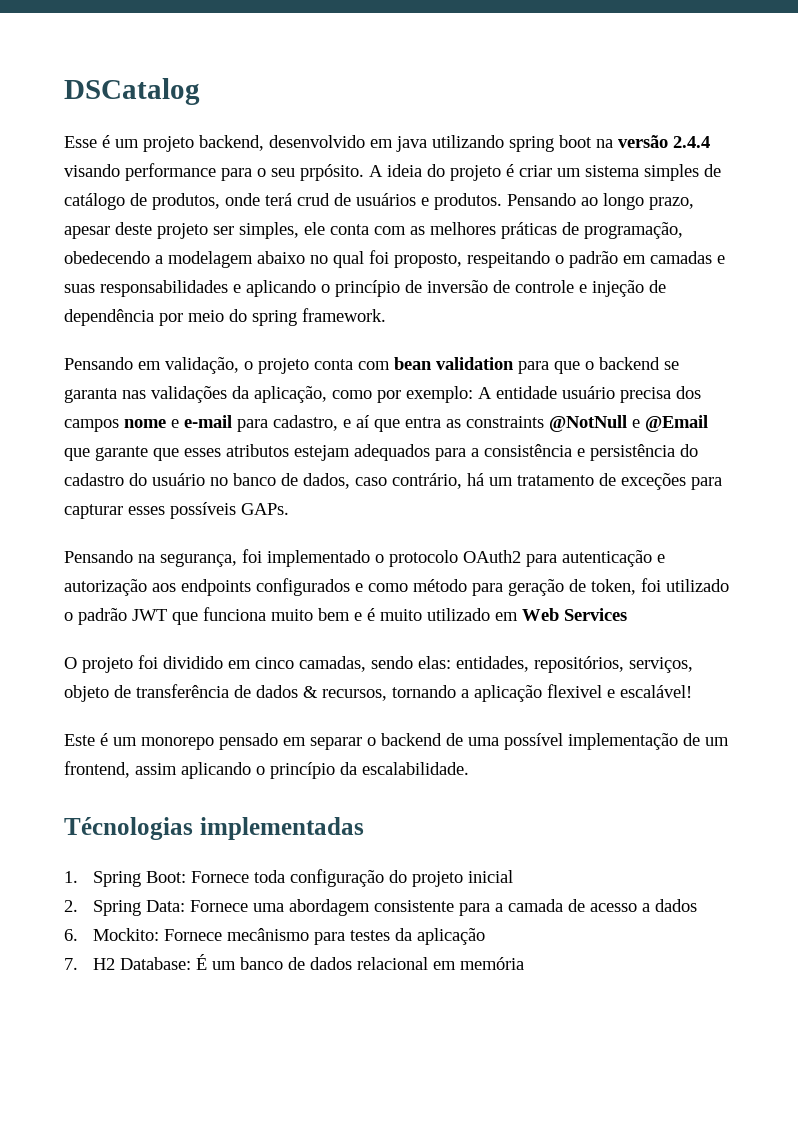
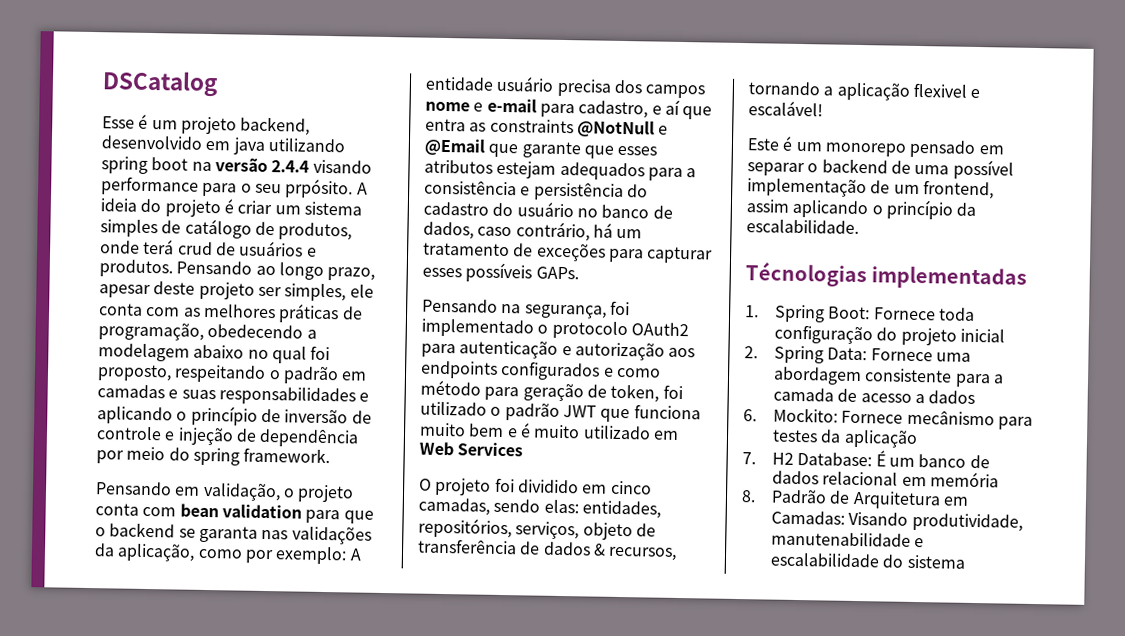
+ 8. Padrão de Arquitetura em Camadas: Visando produtividade, manutenabilidade e escalabilidade do sistema

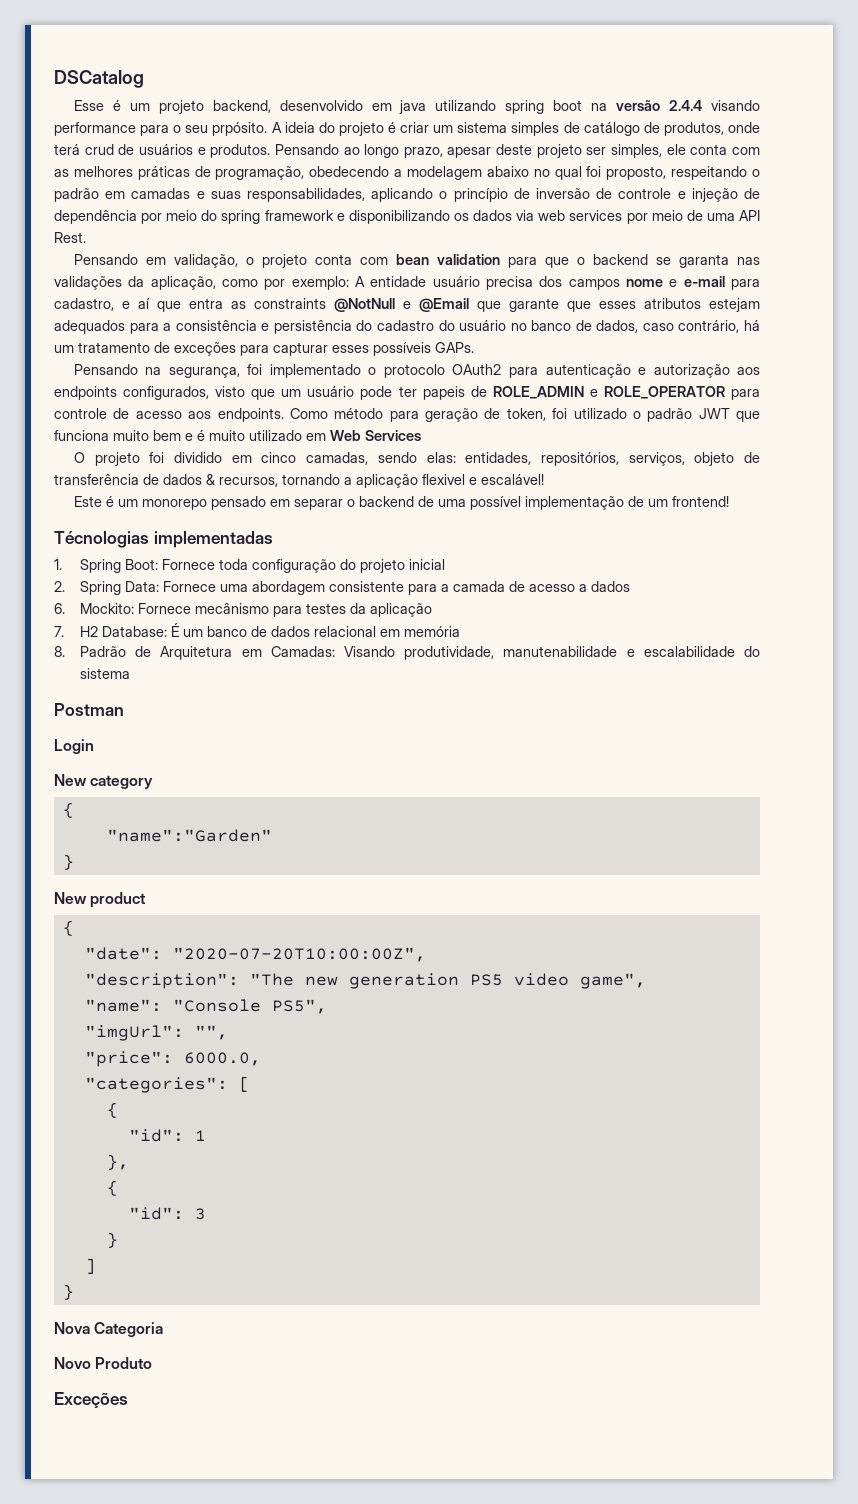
- Pensando ao longo prazo, apesar deste projeto ser simples, ele conta com as melhores práticas de programação, obedecendo a modelagem abaixo no qual foi proposto, respeitando o padrão em camadas e suas responsabilidades e aplicando o princípio de inversão de controle e injeção de dependência por meio do spring framework.
+ Pensando ao longo prazo, apesar deste projeto ser simples, ele conta com as melhores práticas de programação, obedecendo a modelagem abaixo no qual foi proposto, respeitando o padrão em camadas e suas responsabilidades, aplicando o princípio de inversão de controle e injeção de dependência por meio do spring framework e disponibilizando os dados via web services por meio de uma API Rest.
- Pensando na segurança, foi implementado o protocolo OAuth2 para autenticação e autorização aos endpoints configurados e como método para geração de token, foi utilizado o padrão JWT que funciona muito bem e é muito utilizado em Web Services
+ Pensando na segurança, foi implementado o protocolo OAuth2 para autenticação e autorização aos endpoints configurados, visto que um usuário pode ter papeis de ROLE_ADMIN e ROLE_OPERATOR para controle de acesso aos endpoints. Como método para geração de token, foi utilizado o padrão JWT que funciona muito bem e é muito utilizado em Web Services
- Este é um monorepo pensado em separar o backend de uma possível implementação de um frontend, assim aplicando o princípio da escalabilidade.
+ Este é um monorepo pensado em separar o backend de uma possível implementação de um frontend!
+ Postman
+ Login
+ New category
+ {
+ "name":"Garden"
+ }
+ New product
+ {
+ "date": "2020-07-20T10:00:00Z",
+ "description": "The new generation PS5 video game",
+ "name": "Console PS5",
+ "imgUrl": "",
+ "price": 6000.0,
+ "categories": [
+ {
+ "id": 1
+ },
+ {
+ "id": 3
+ }
+ ]
+ }
+ Nova Categoria
+ Novo Produto
+ Exceções

